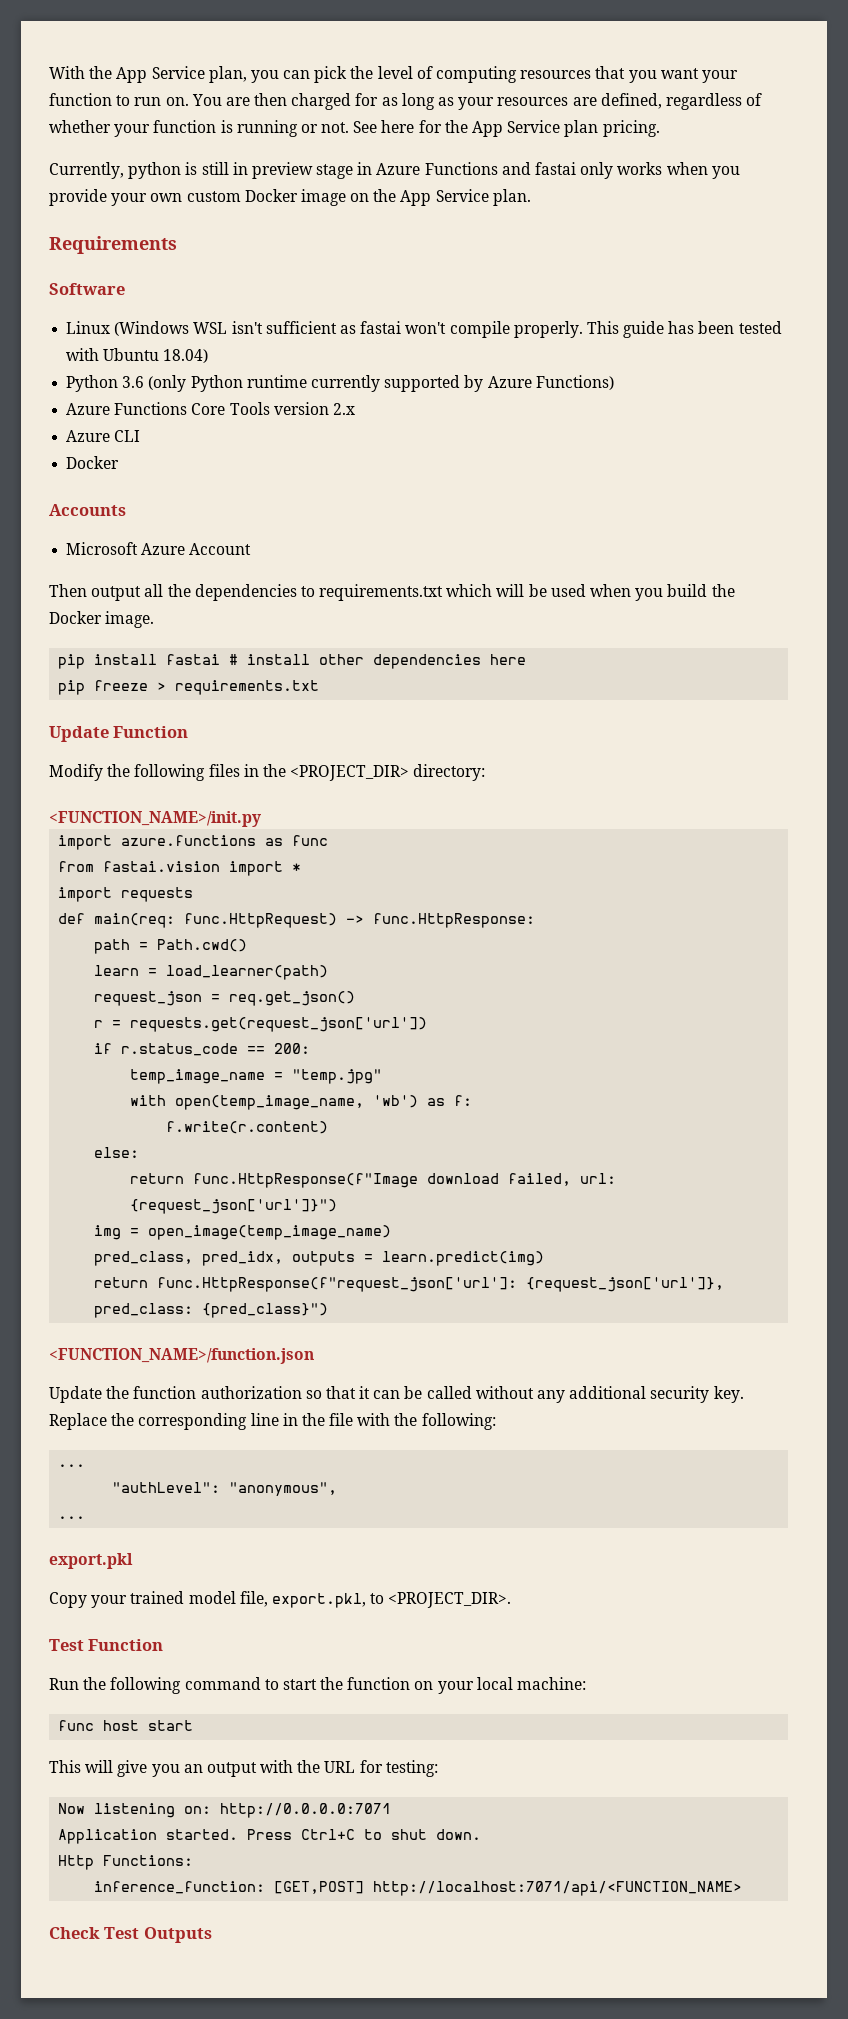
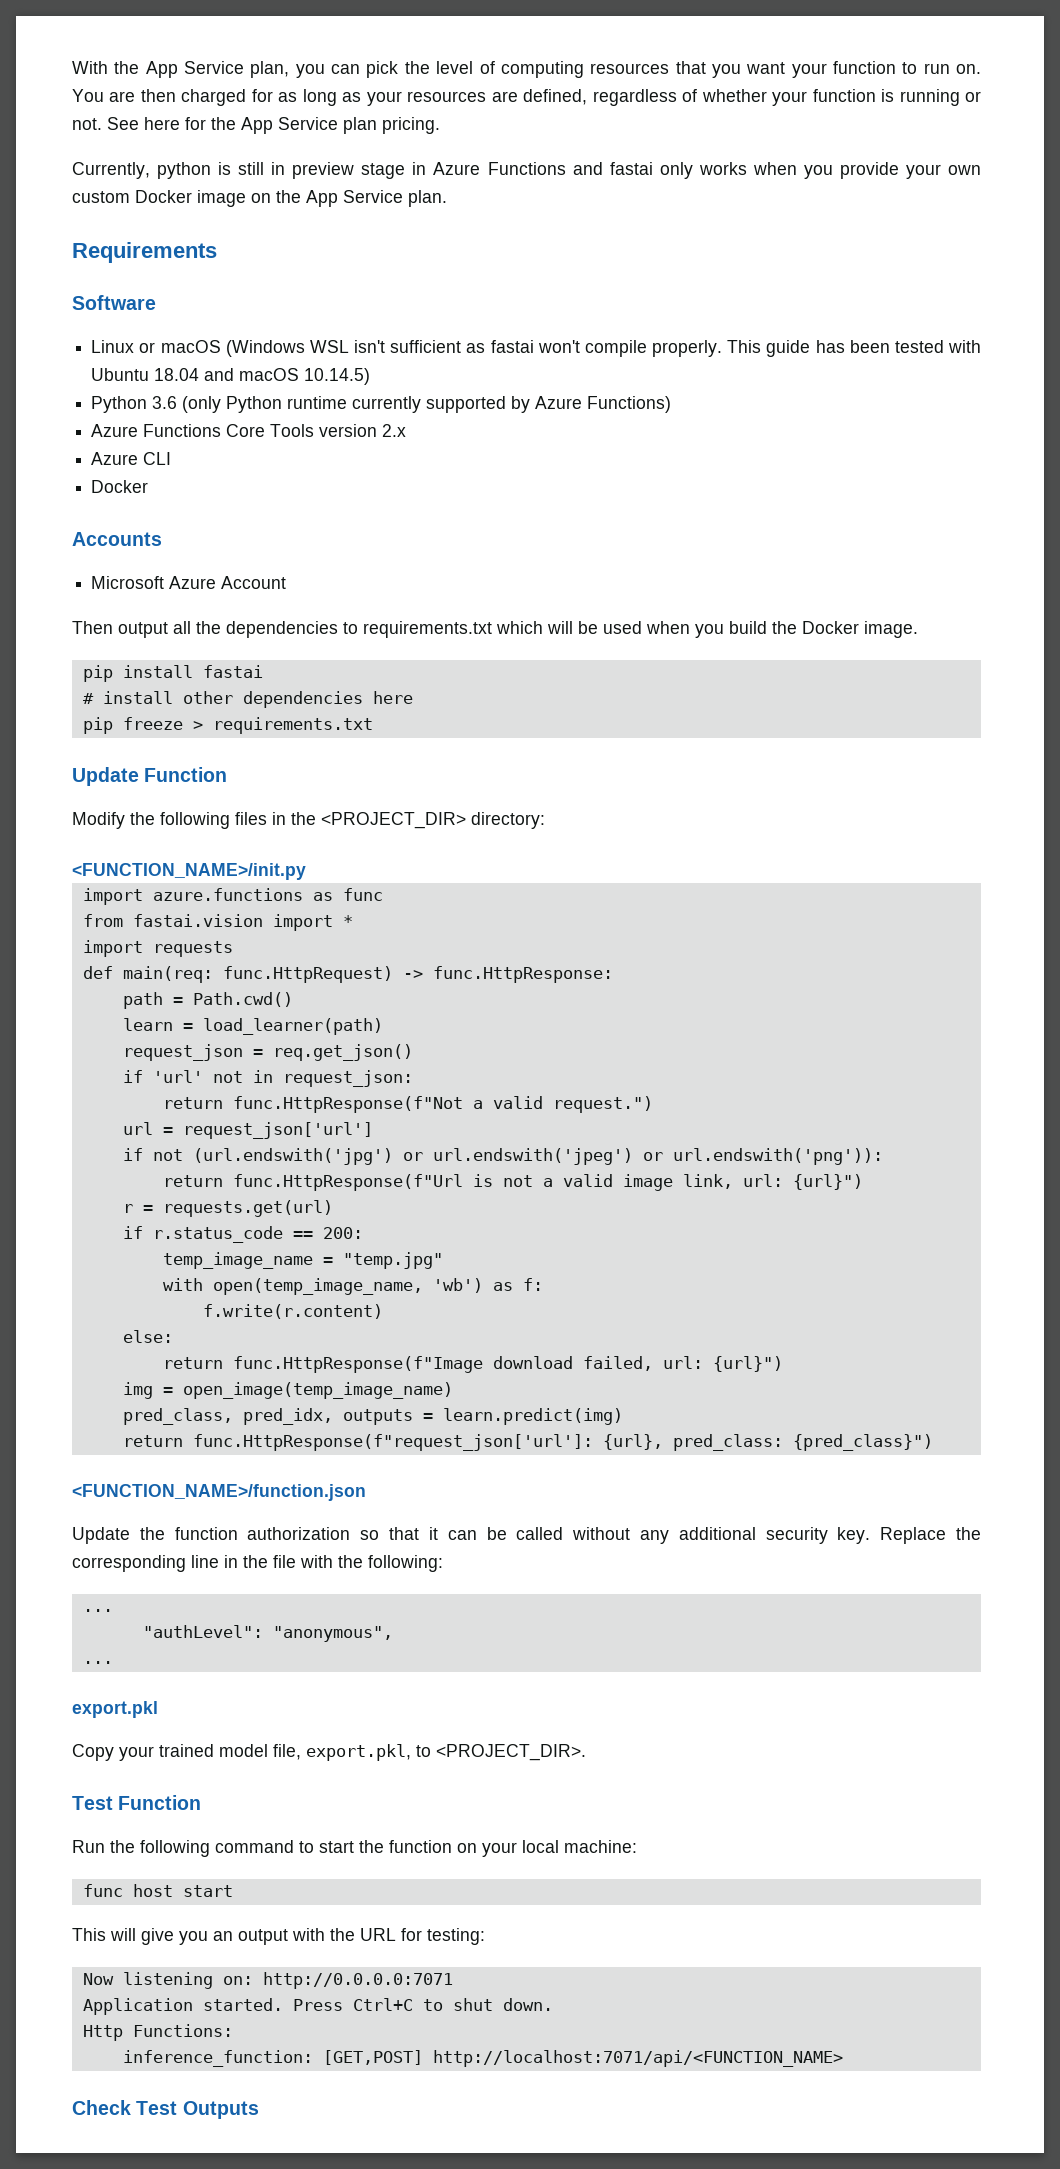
- Linux (Windows WSL isn't sufficient as fastai won't compile properly.
+ Linux or macOS (Windows WSL isn't sufficient as fastai won't compile properly.
- This guide has been tested with Ubuntu 18.04)
+ This guide has been tested with Ubuntu 18.04 and macOS 10.14.5)
- pip install fastai # install other dependencies here
+ pip install fastai
+ # install other dependencies here
+ if 'url' not in request_json:
+ return func.HttpResponse(f"Not a valid request.")
+ url = request_json['url']
+ if not (url.endswith('jpg') or url.endswith('jpeg') or url.endswith('png')):
+ return func.HttpResponse(f"Url is not a valid image link, url: {url}")
- r = requests.get(request_json['url'])
+ r = requests.get(url)
- return func.HttpResponse(f"Image download failed, url: {request_json['url']}")
+ return func.HttpResponse(f"Image download failed, url: {url}")
- return func.HttpResponse(f"request_json['url']: {request_json['url']}, pred_class: {pred_class}")
+ return func.HttpResponse(f"request_json['url']: {url}, pred_class: {pred_class}")

